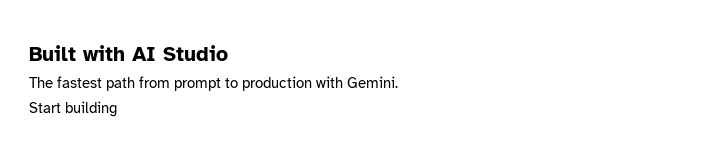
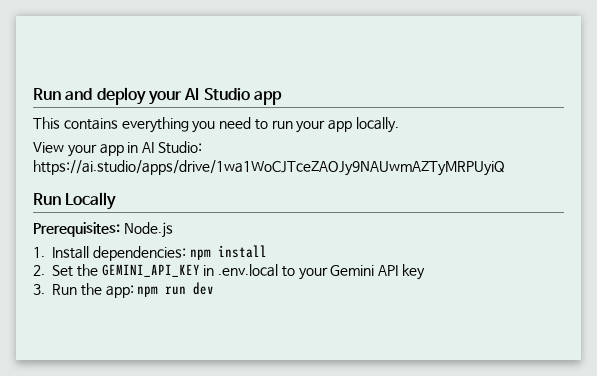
- Built with AI Studio
- The fastest path from prompt to production with Gemini.
- Start building
+ Run and deploy your AI Studio app
+ This contains everything you need to run your app locally.
+ View your app in AI Studio: https://ai.studio/apps/drive/1wa1WoCJTceZAOJy9NAUwmAZTyMRPUyiQ
+ Run Locally
+ Prerequisites: Node.js
+ 1. Install dependencies: npm install
+ 2. Set the GEMINI_API_KEY in .env.local to your Gemini API key
+ 3. Run the app: npm run dev

